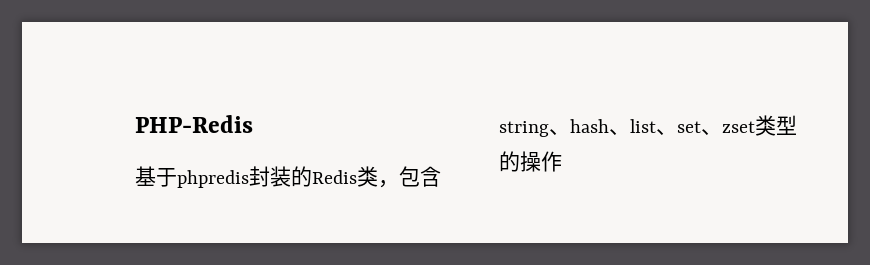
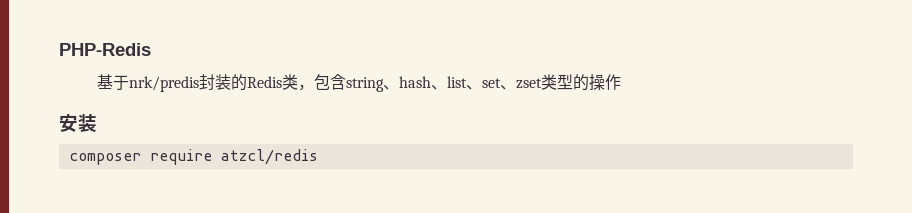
- 基于phpredis封装的Redis类，包含string、hash、list、set、zset类型的操作
+ 基于nrk/predis封装的Redis类，包含string、hash、list、set、zset类型的操作
+ 安装
+ composer require atzcl/redis

